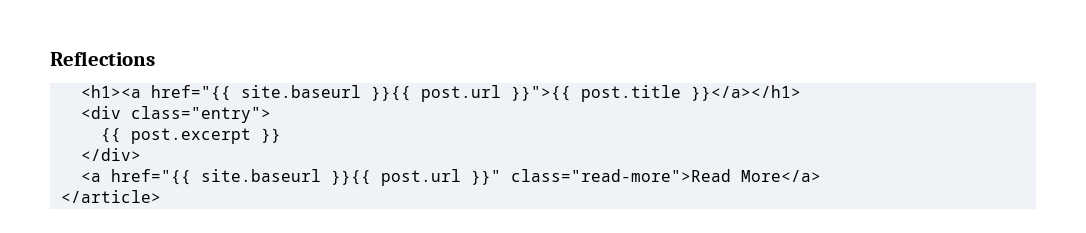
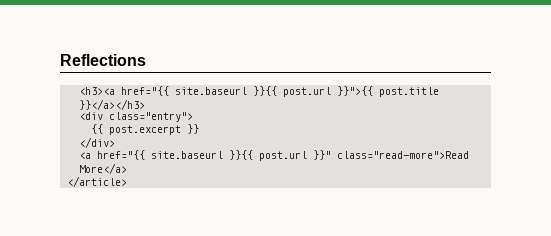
- <h1><a href="{{ site.baseurl }}{{ post.url }}">{{ post.title }}</a></h1>
+ <h3><a href="{{ site.baseurl }}{{ post.url }}">{{ post.title }}</a></h3>

